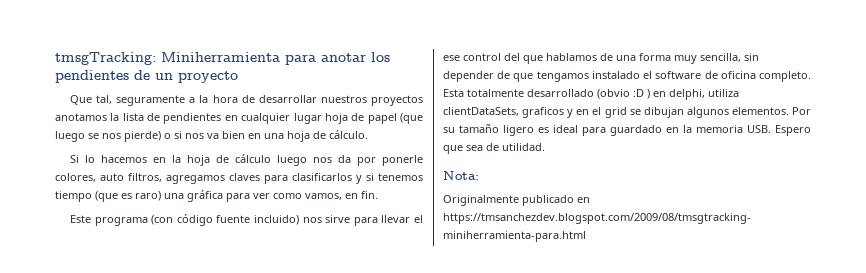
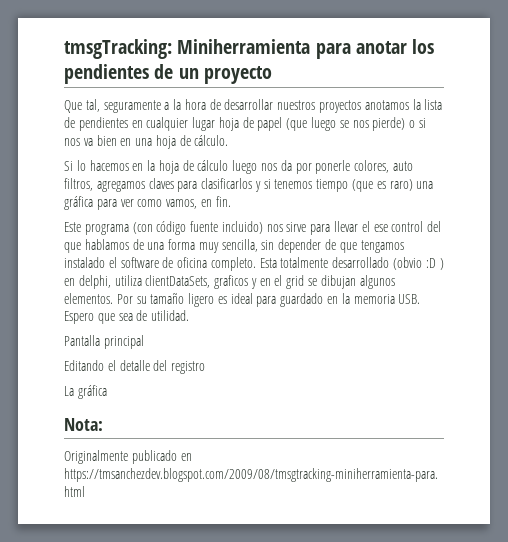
+ Pantalla principal
+ Editando el detalle del registro
+ La gráfica

